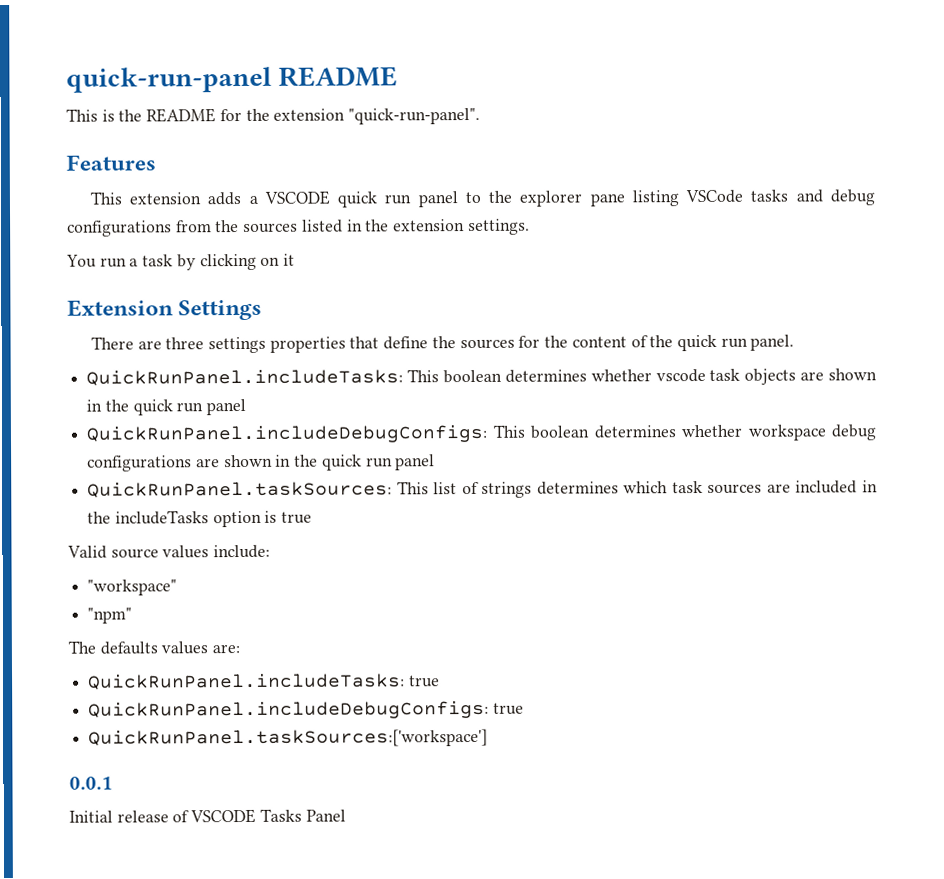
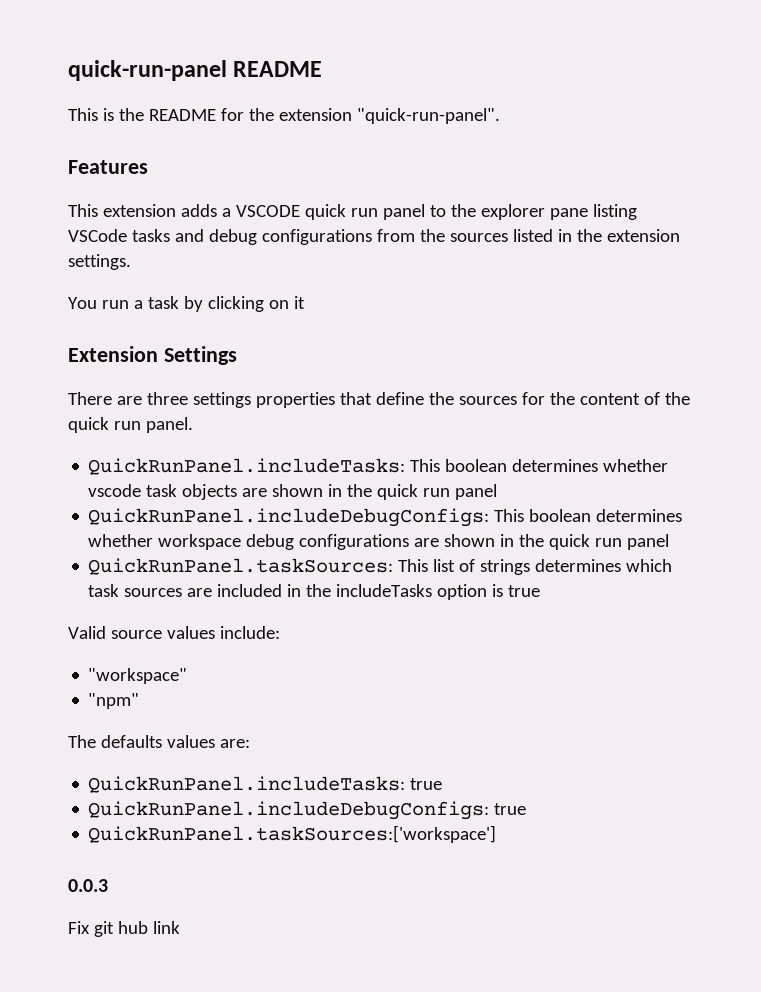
- 0.0.1
- Initial release of VSCODE Tasks Panel
+ 0.0.3
+ Fix git hub link

